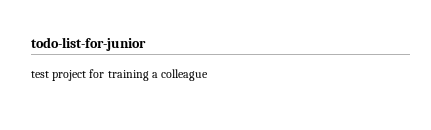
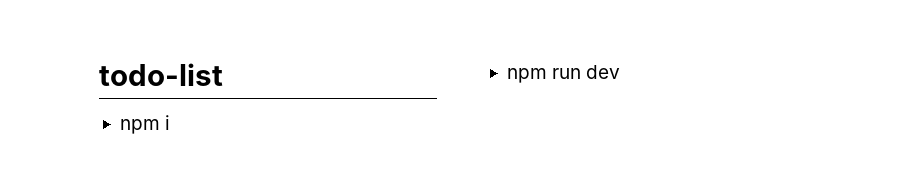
- todo-list-for-junior
- test project for training a colleague
+ todo-list
+ npm i
+ npm run dev

